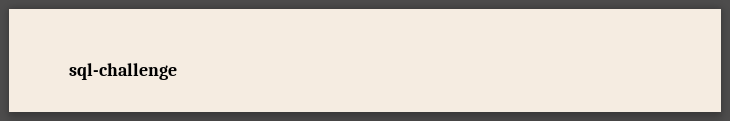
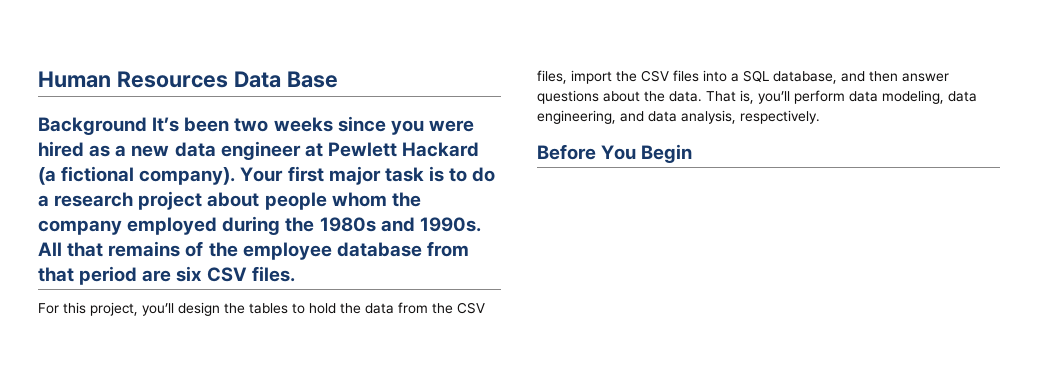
- sql-challenge
+ Human Resources Data Base
+ Background It’s been two weeks since you were hired as a new data engineer at Pewlett Hackard (a fictional company). Your first major task is to do a research project about people whom the company employed during the 1980s and 1990s. All that remains of the employee database from that period are six CSV files.
+ For this project, you’ll design the tables to hold the data from the CSV files, import the CSV files into a SQL database, and then answer questions about the data. That is, you’ll perform data modeling, data engineering, and data analysis, respectively.
+ Before You Begin

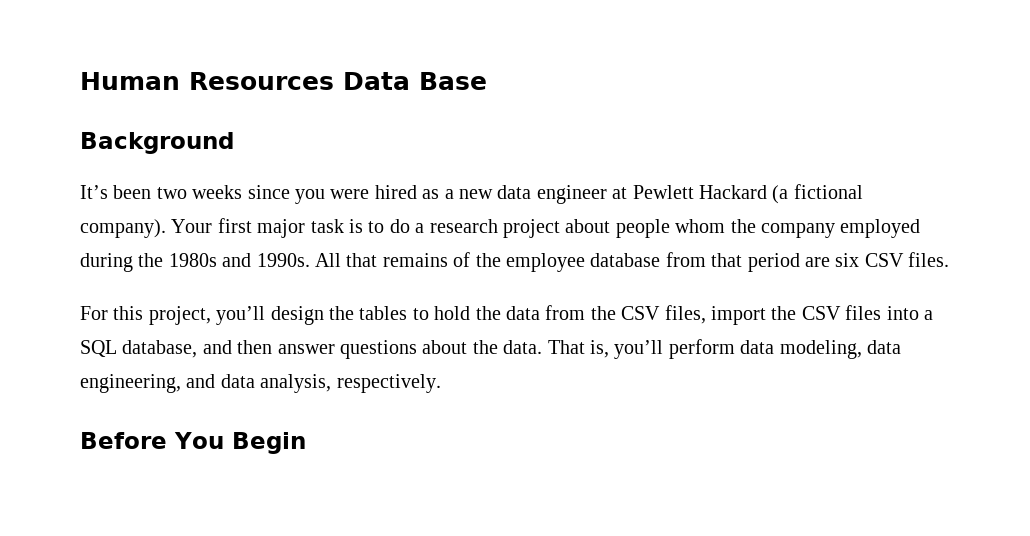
- Background It’s been two weeks since you were hired as a new data engineer at Pewlett Hackard (a fictional company).
+ Background
+ It’s been two weeks since you were hired as a new data engineer at Pewlett Hackard (a fictional company).

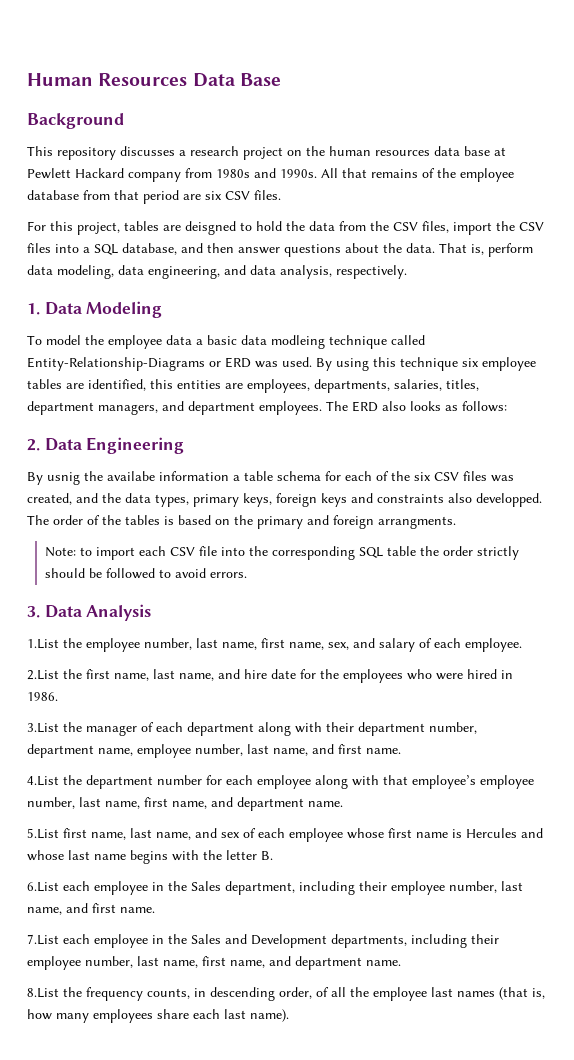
- It’s been two weeks since you were hired as a new data engineer at Pewlett Hackard (a fictional company). Your first major task is to do a research project about people whom the company employed during the 1980s and 1990s.
+ This repository discusses a research project on the human resources data base at Pewlett Hackard company from 1980s and 1990s.
- For this project, you’ll design the tables to hold the data from the CSV files, import the CSV files into a SQL database, and then answer questions about the data.
+ For this project, tables are deisgned to hold the data from the CSV files, import the CSV files into a SQL database, and then answer questions about the data.
- That is, you’ll perform data modeling, data engineering, and data analysis, respectively.
+ That is, perform data modeling, data engineering, and data analysis, respectively.
- Before You Begin
+ 1. Data Modeling
+ To model the employee data a basic data modleing technique called Entity-Relationship-Diagrams or ERD was used. By using this technique six employee tables are identified, this entities are employees, departments, salaries, titles, department managers, and department employees. The ERD also looks as follows:
+ 2. Data Engineering
+ By usnig the availabe information a table schema for each of the six CSV files was created, and the data types, primary keys, foreign keys and constraints also developped. The order of the tables is based on the primary and foreign arrangments.
+ Note: to import each CSV file into the corresponding SQL table the order strictly should be followed to avoid errors.
+ 3. Data Analysis
+ 1.List the employee number, last name, first name, sex, and salary of each employee.
+ 2.List the first name, last name, and hire date for the employees who were hired in 1986.
+ 3.List the manager of each department along with their department number, department name, employee number, last name, and first name.
+ 4.List the department number for each employee along with that employee’s employee number, last name, first name, and department name.
+ 5.List first name, last name, and sex of each employee whose first name is Hercules and whose last name begins with the letter B.
+ 6.List each employee in the Sales department, including their employee number, last name, and first name.
+ 7.List each employee in the Sales and Development departments, including their employee number, last name, first name, and department name.
+ 8.List the frequency counts, in descending order, of all the employee last names (that is, how many employees share each last name).

